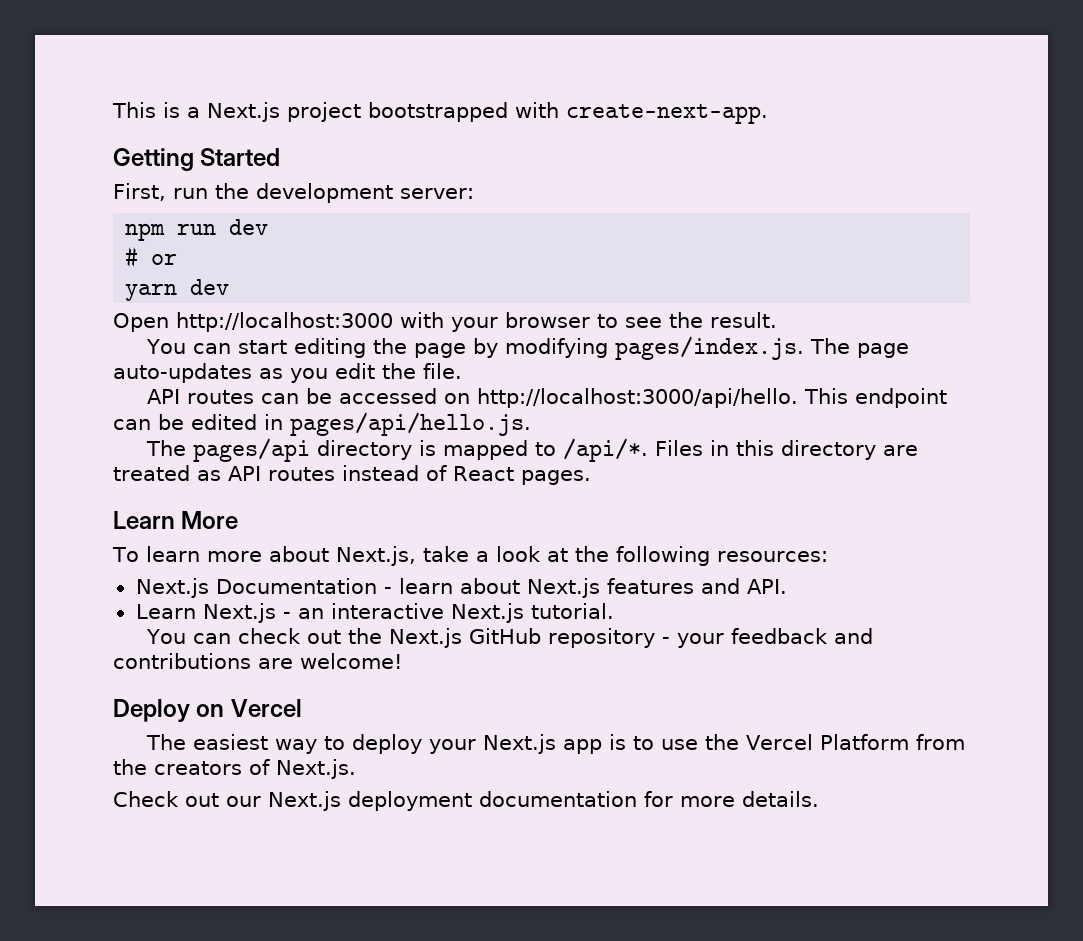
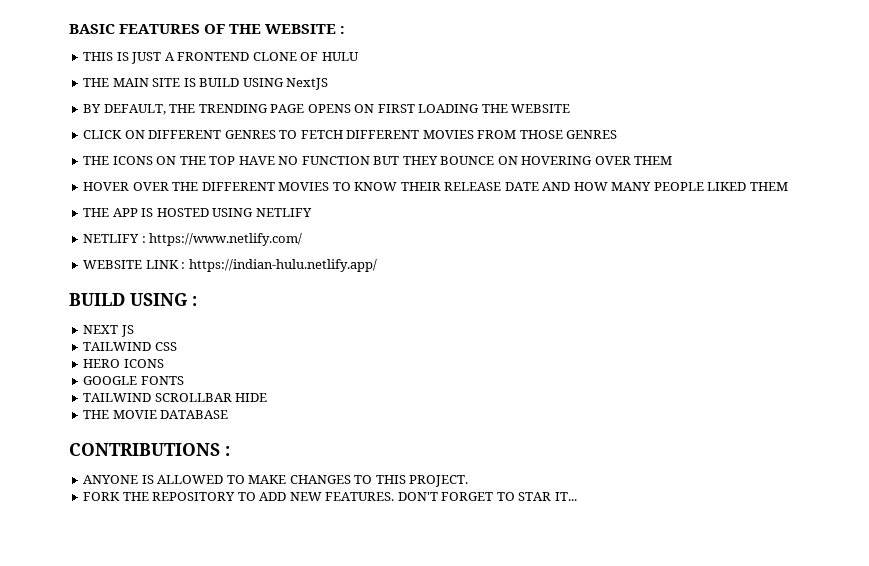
- This is a Next.js project bootstrapped with create-next-app.
- Getting Started
- First, run the development server:
- npm run dev
- # or
- yarn dev
- Open http://localhost:3000 with your browser to see the result.
- You can start editing the page by modifying pages/index.js. The page auto-updates as you edit the file.
- API routes can be accessed on http://localhost:3000/api/hello. This endpoint can be edited in pages/api/hello.js.
- The pages/api directory is mapped to /api/*. Files in this directory are treated as API routes instead of React pages.
- Learn More
- To learn more about Next.js, take a look at the following resources:
- Next.js Documentation - learn about Next.js features and API.
- Learn Next.js - an interactive Next.js tutorial.
- You can check out the Next.js GitHub repository - your feedback and contributions are welcome!
- Deploy on Vercel
- The easiest way to deploy your Next.js app is to use the Vercel Platform from the creators of Next.js.
- Check out our Next.js deployment documentation for more details.
+ BASIC FEATURES OF THE WEBSITE :
+ THIS IS JUST A FRONTEND CLONE OF HULU
+ THE MAIN SITE IS BUILD USING NextJS
+ BY DEFAULT, THE TRENDING PAGE OPENS ON FIRST LOADING THE WEBSITE
+ CLICK ON DIFFERENT GENRES TO FETCH DIFFERENT MOVIES FROM THOSE GENRES
+ THE ICONS ON THE TOP HAVE NO FUNCTION BUT THEY BOUNCE ON HOVERING OVER THEM
+ HOVER OVER THE DIFFERENT MOVIES TO KNOW THEIR RELEASE DATE AND HOW MANY PEOPLE LIKED THEM
+ THE APP IS HOSTED USING NETLIFY
+ NETLIFY : https://www.netlify.com/
+ WEBSITE LINK : https://indian-hulu.netlify.app/
+ BUILD USING :
+ NEXT JS
+ TAILWIND CSS
+ HERO ICONS
+ GOOGLE FONTS
+ TAILWIND SCROLLBAR HIDE
+ THE MOVIE DATABASE
+ CONTRIBUTIONS :
+ ANYONE IS ALLOWED TO MAKE CHANGES TO THIS PROJECT.
+ FORK THE REPOSITORY TO ADD NEW FEATURES. DON'T FORGET TO STAR IT...

